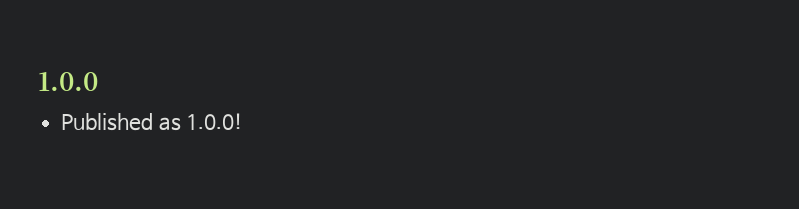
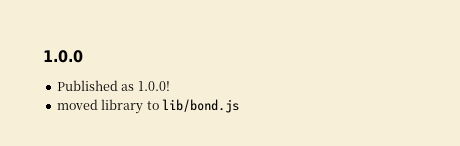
+ moved library to lib/bond.js

